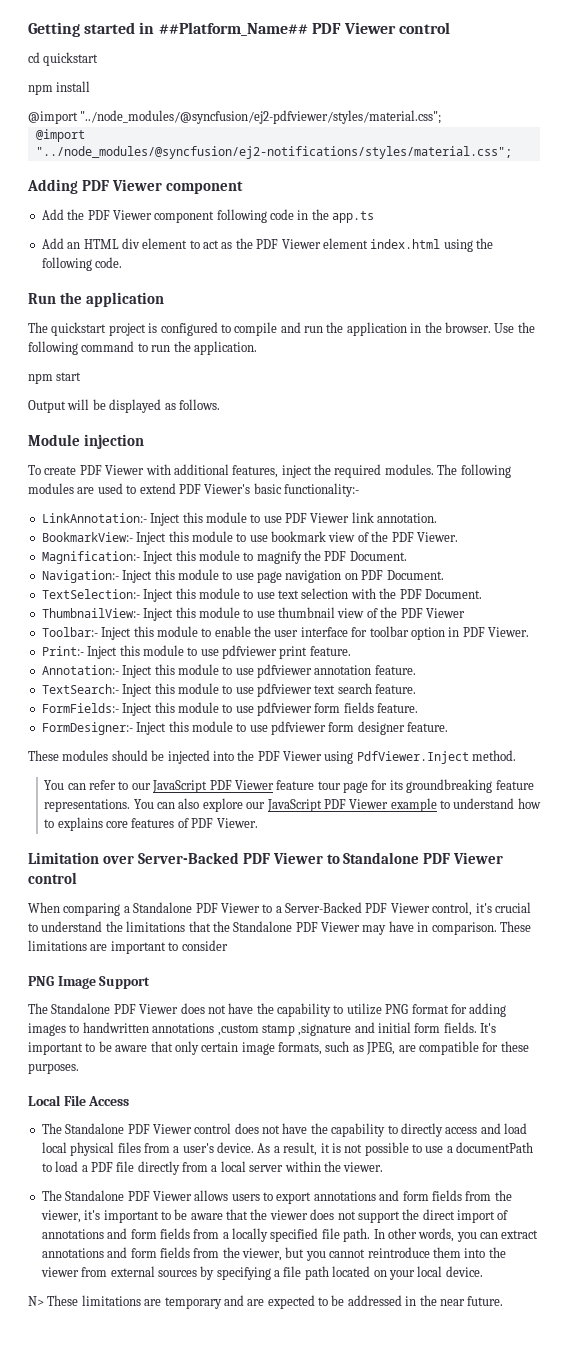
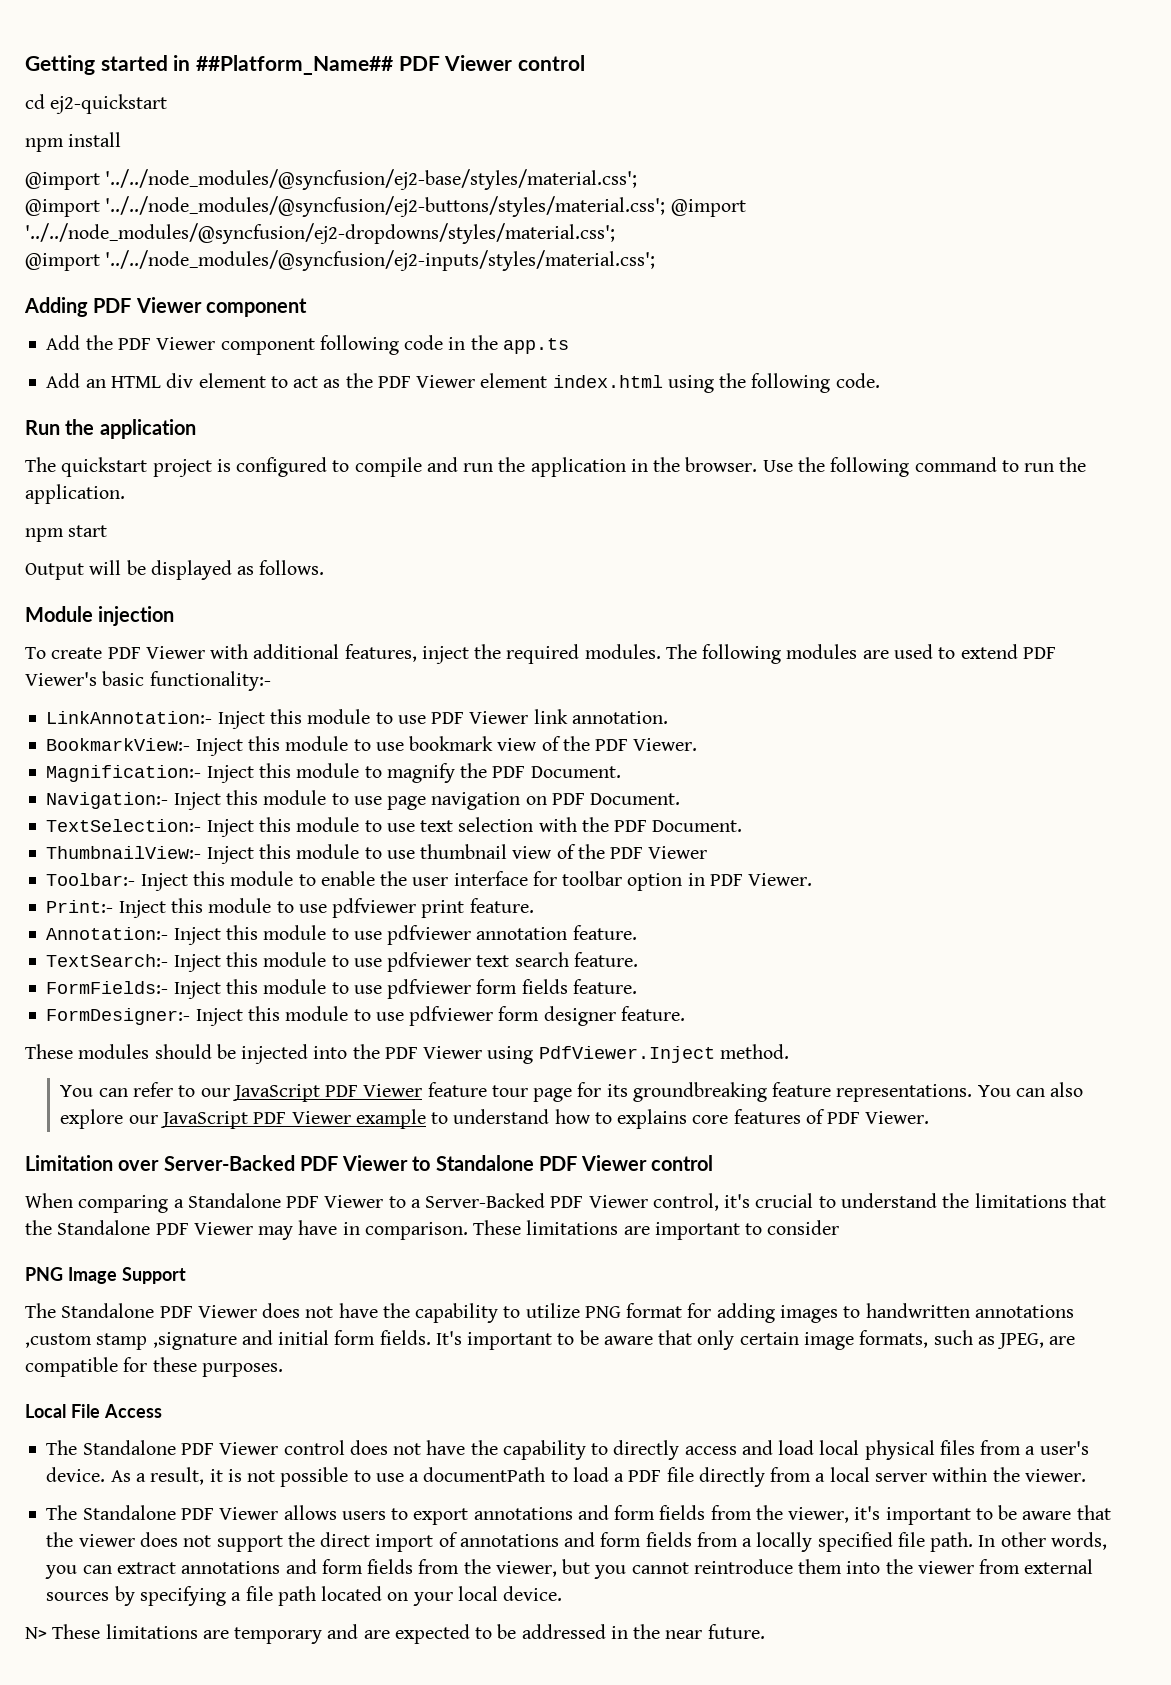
- cd quickstart
+ cd ej2-quickstart
- @import "../node_modules/@syncfusion/ej2-pdfviewer/styles/material.css";
- @import "../node_modules/@syncfusion/ej2-notifications/styles/material.css";
+ @import '../../node_modules/@syncfusion/ej2-base/styles/material.css';
+ @import '../../node_modules/@syncfusion/ej2-buttons/styles/material.css'; @import '../../node_modules/@syncfusion/ej2-dropdowns/styles/material.css';
+ @import '../../node_modules/@syncfusion/ej2-inputs/styles/material.css';

